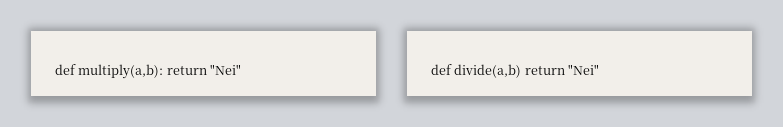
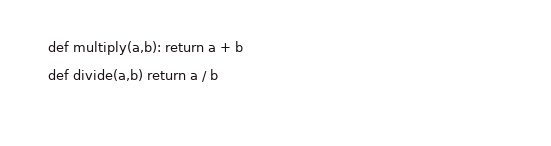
- def multiply(a,b): return "Nei"
+ def multiply(a,b): return a + b
- def divide(a,b) return "Nei"
+ def divide(a,b) return a / b

